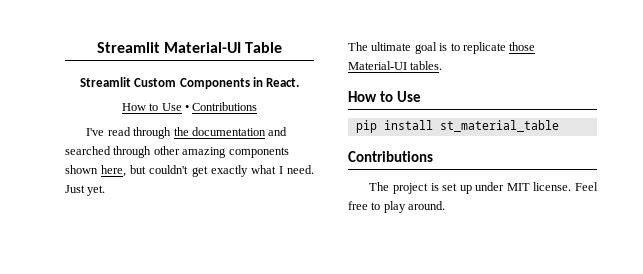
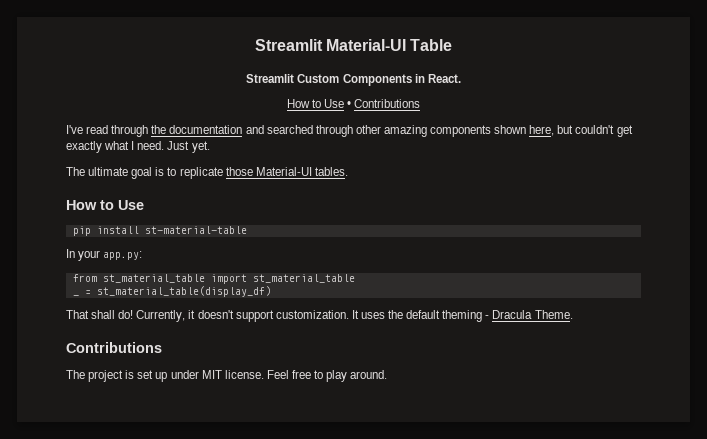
- pip install st_material_table
+ pip install st-material-table
+ In your app.py:
+ from st_material_table import st_material_table
+ _ = st_material_table(display_df)
+ That shall do! Currently, it doesn't support customization. It uses the default theming - Dracula Theme.

